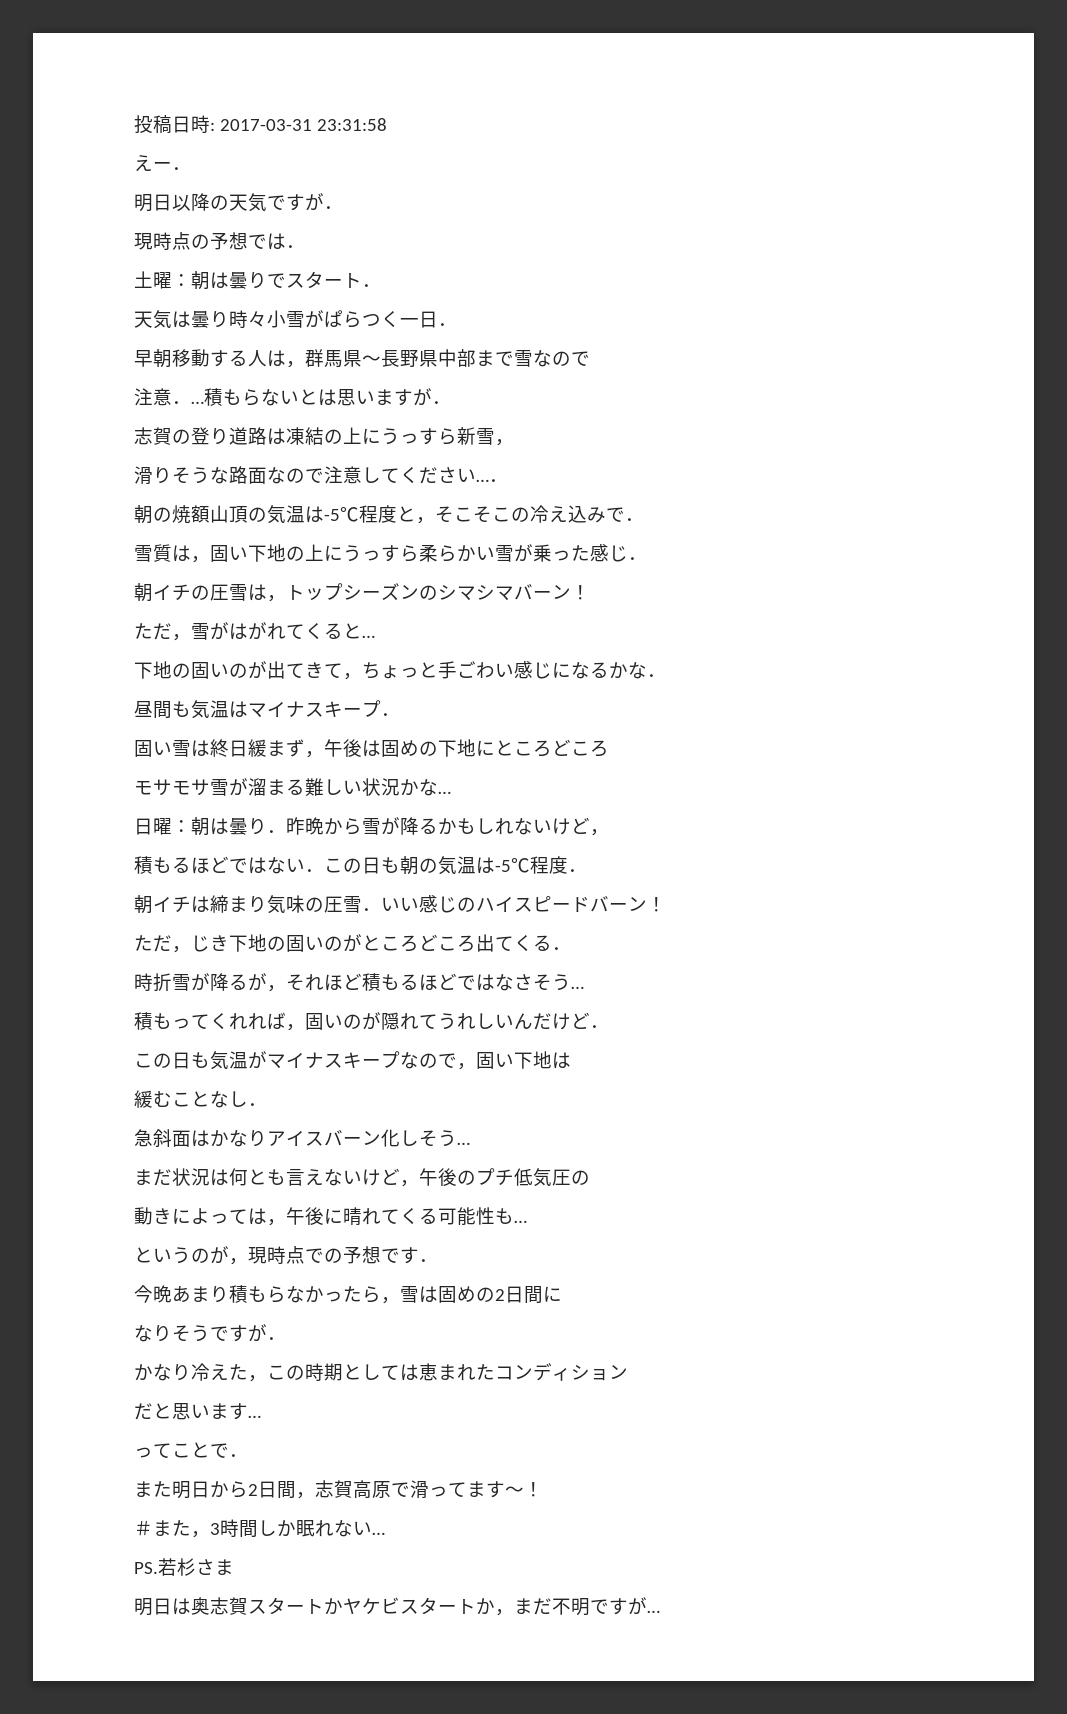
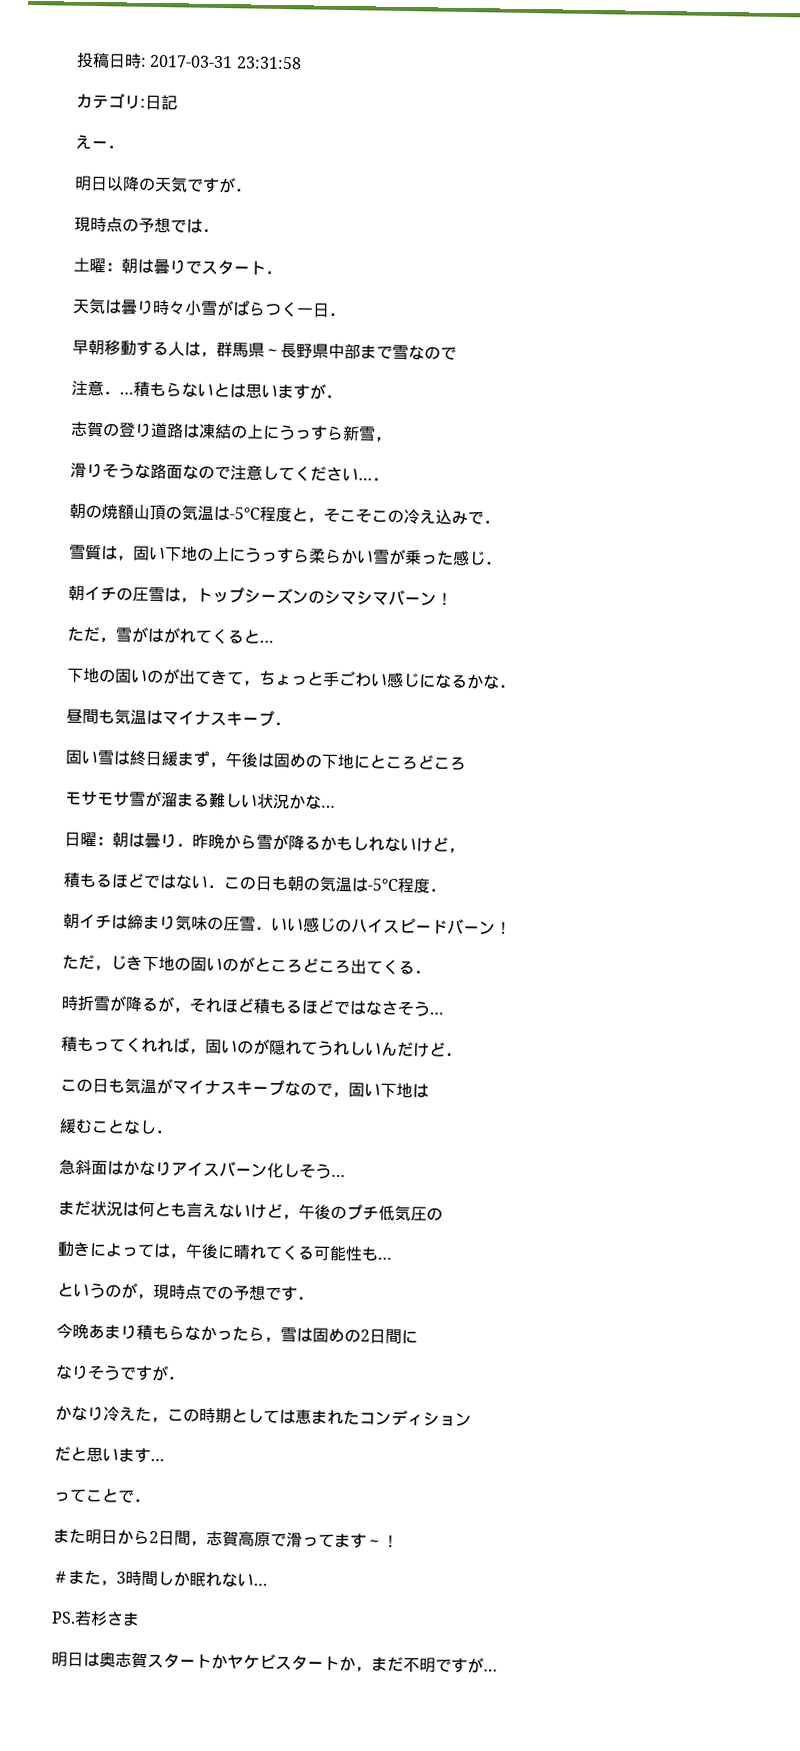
+ カテゴリ:日記

